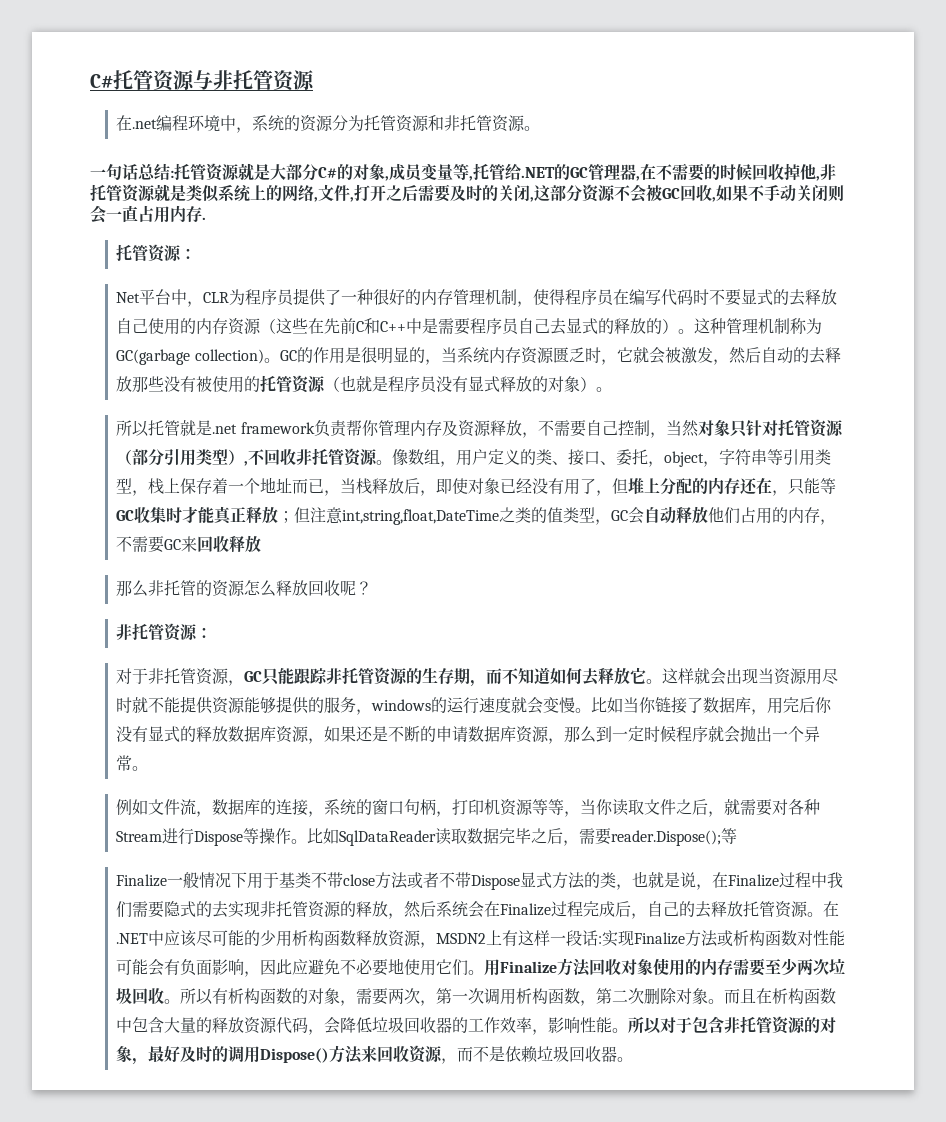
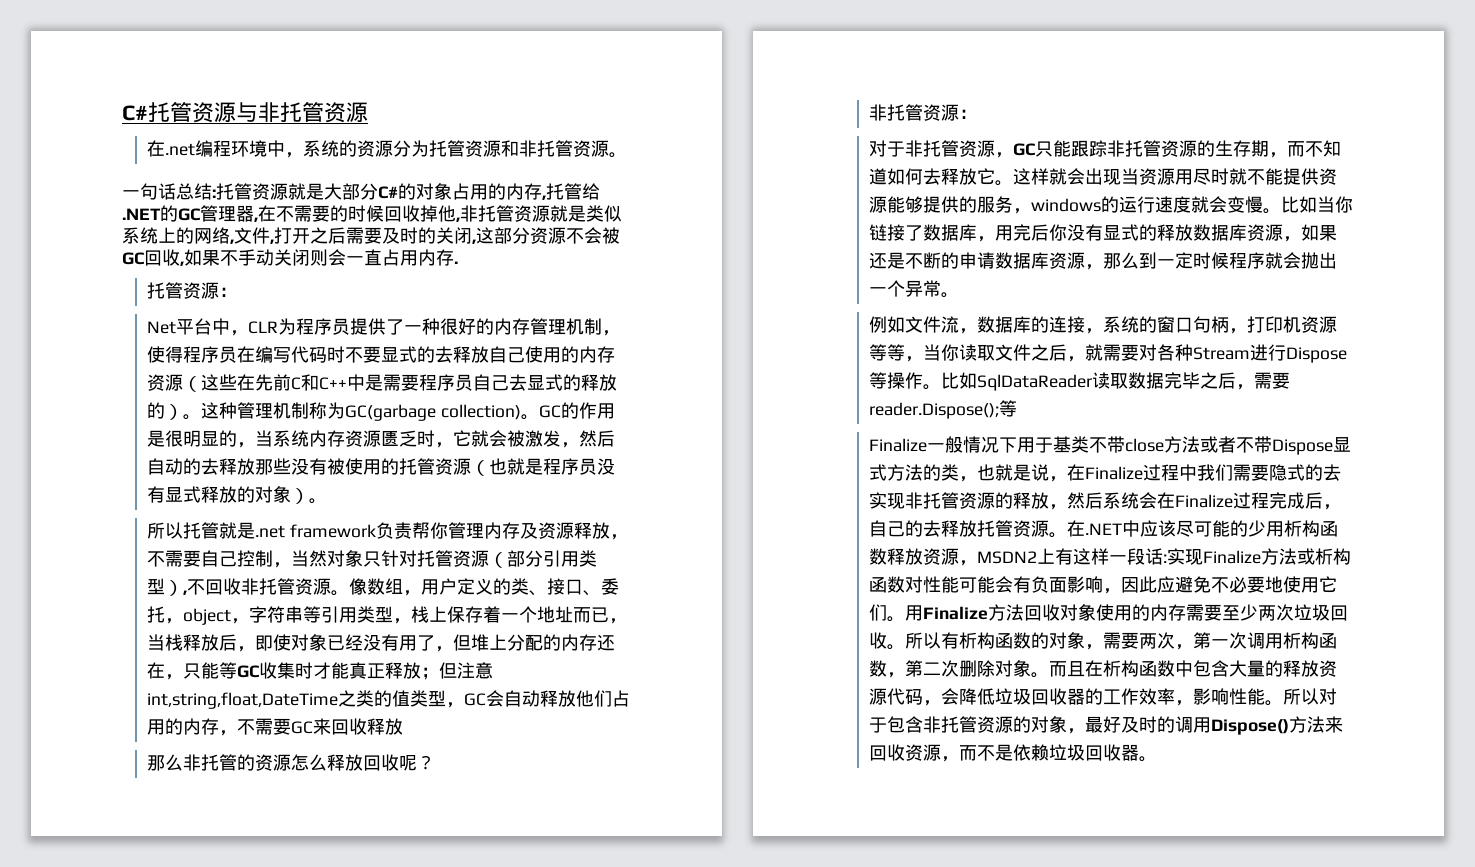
- 一句话总结:托管资源就是大部分C#的对象,成员变量等,托管给.NET的GC管理器,在不需要的时候回收掉他,非托管资源就是类似系统上的网络,文件,打开之后需要及时的关闭,这部分资源不会被GC回收,如果不手动关闭则会一直占用内存.
+ 一句话总结:托管资源就是大部分C#的对象占用的内存,托管给.NET的GC管理器,在不需要的时候回收掉他,非托管资源就是类似系统上的网络,文件,打开之后需要及时的关闭,这部分资源不会被GC回收,如果不手动关闭则会一直占用内存.

